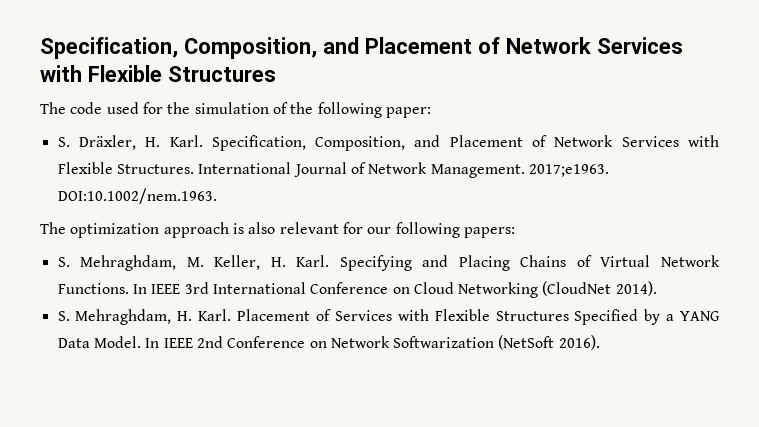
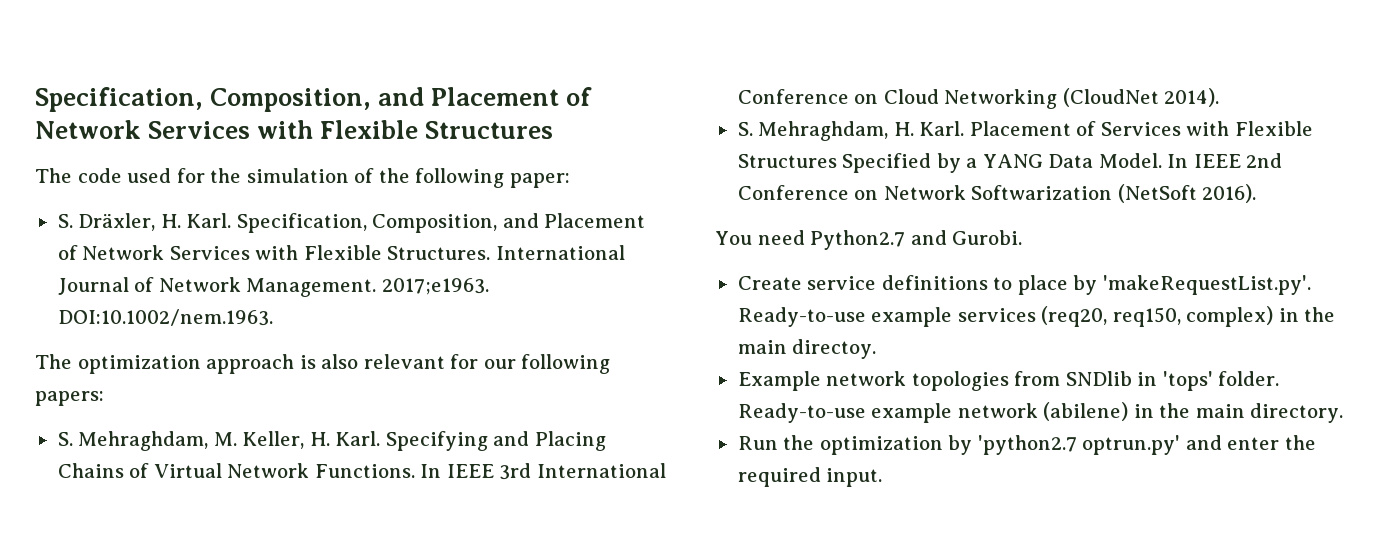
+ You need Python2.7 and Gurobi.
+ Create service definitions to place by 'makeRequestList.py'. Ready-to-use example services (req20, req150, complex) in the main directoy.
+ Example network topologies from SNDlib in 'tops' folder. Ready-to-use example network (abilene) in the main directory.
+ Run the optimization by 'python2.7 optrun.py' and enter the required input.

